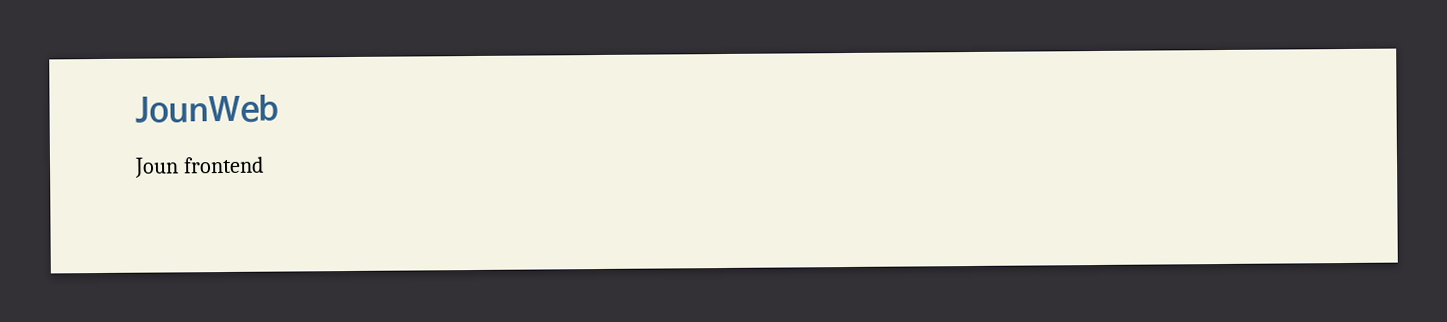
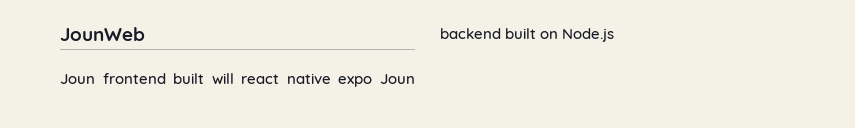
- Joun frontend
+ Joun frontend built will react native expo Joun backend built on Node.js

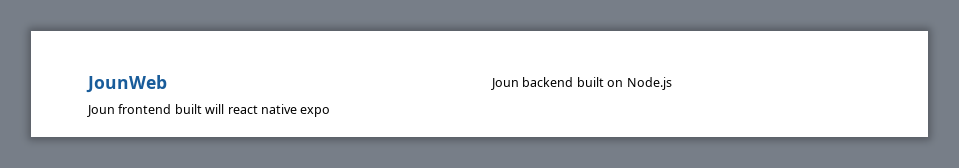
- Joun frontend built will react native expo Joun backend built on Node.js
+ Joun frontend built will react native expo
+ Joun backend built on Node.js

